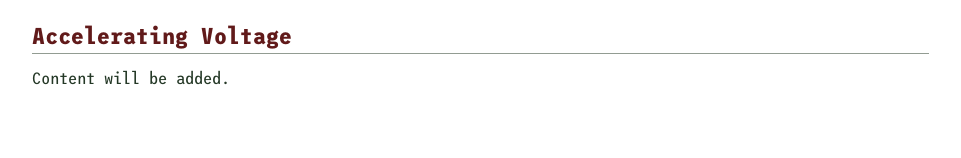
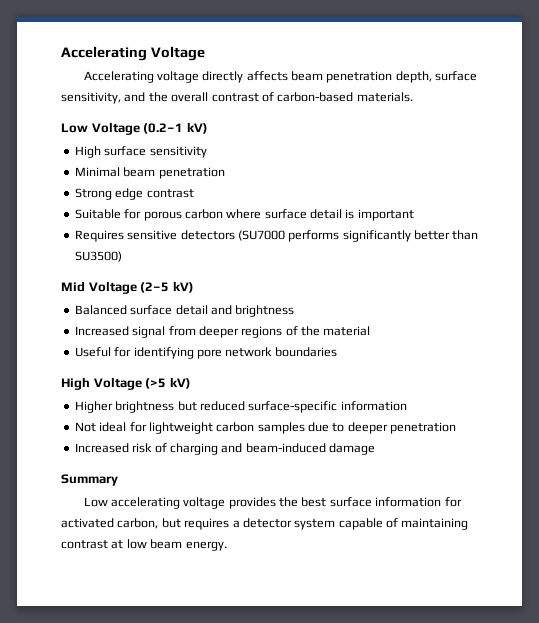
- Content will be added.
+ Accelerating voltage directly affects beam penetration depth, surface sensitivity, and the overall contrast of carbon-based materials.
+ Low Voltage (0.2–1 kV)
+ High surface sensitivity
+ Minimal beam penetration
+ Strong edge contrast
+ Suitable for porous carbon where surface detail is important
+ Requires sensitive detectors (SU7000 performs significantly better than SU3500)
+ Mid Voltage (2–5 kV)
+ Balanced surface detail and brightness
+ Increased signal from deeper regions of the material
+ Useful for identifying pore network boundaries
+ High Voltage (>5 kV)
+ Higher brightness but reduced surface-specific information
+ Not ideal for lightweight carbon samples due to deeper penetration
+ Increased risk of charging and beam-induced damage
+ Summary
+ Low accelerating voltage provides the best surface information for activated carbon, but requires a detector system capable of maintaining contrast at low beam energy.

